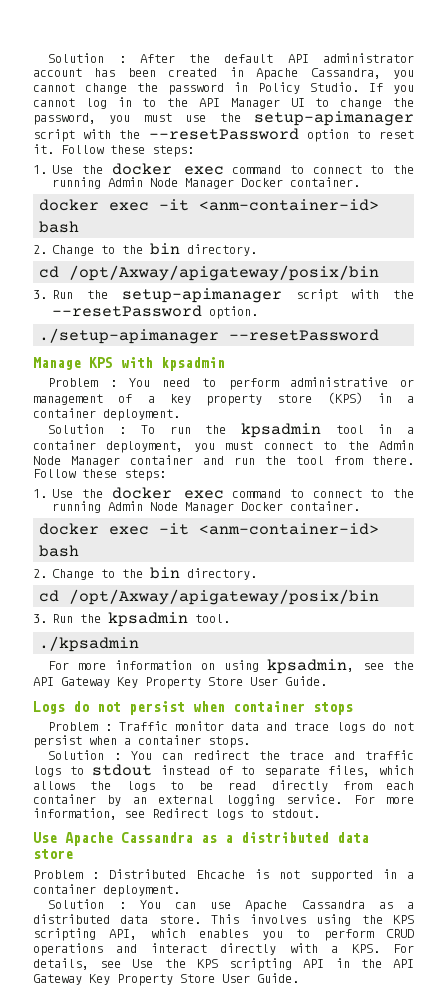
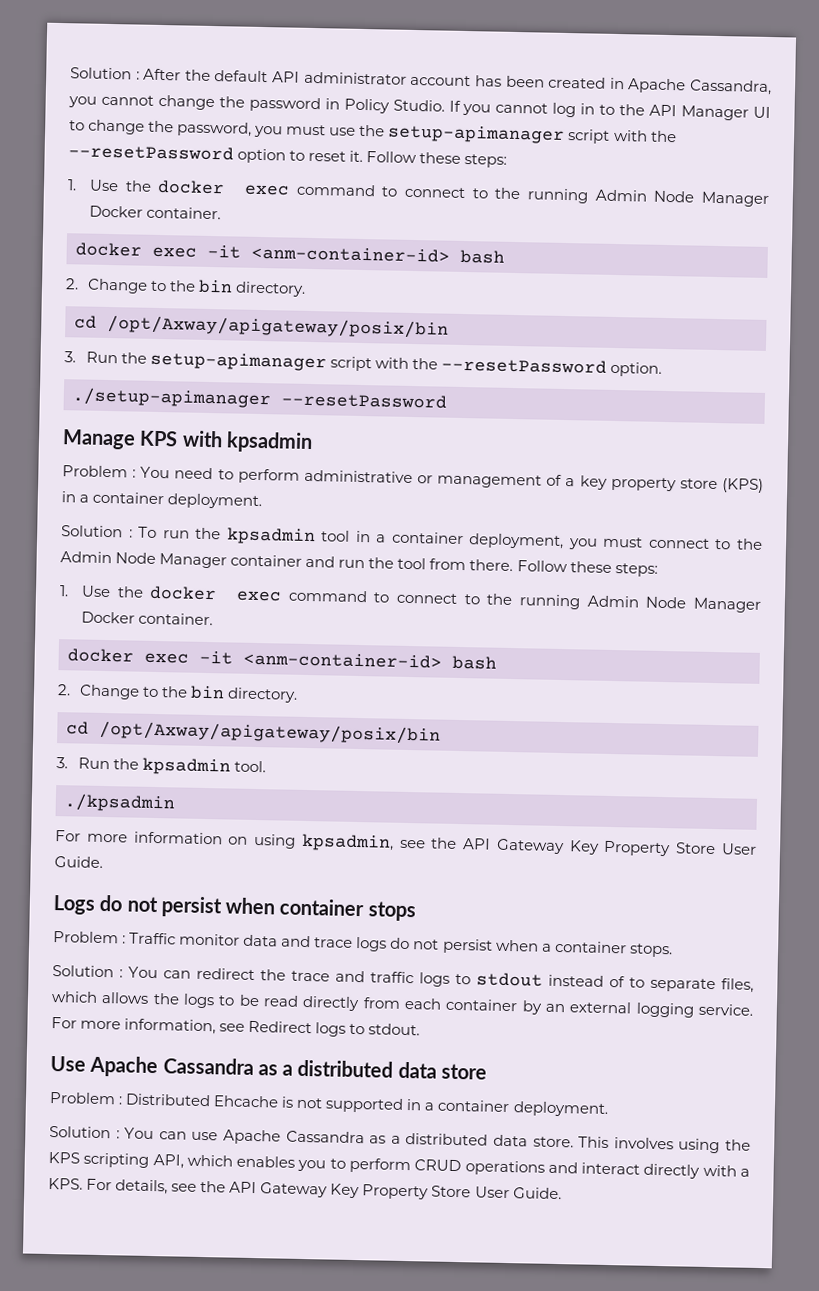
- This involves using the KPS scripting API, which enables you to perform CRUD operations and interact directly with a KPS. For details, see Use the KPS scripting API in the API Gateway Key Property Store User Guide.
+ This involves using the KPS scripting API, which enables you to perform CRUD operations and interact directly with a KPS. For details, see the API Gateway Key Property Store User Guide.

